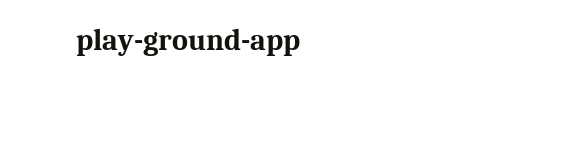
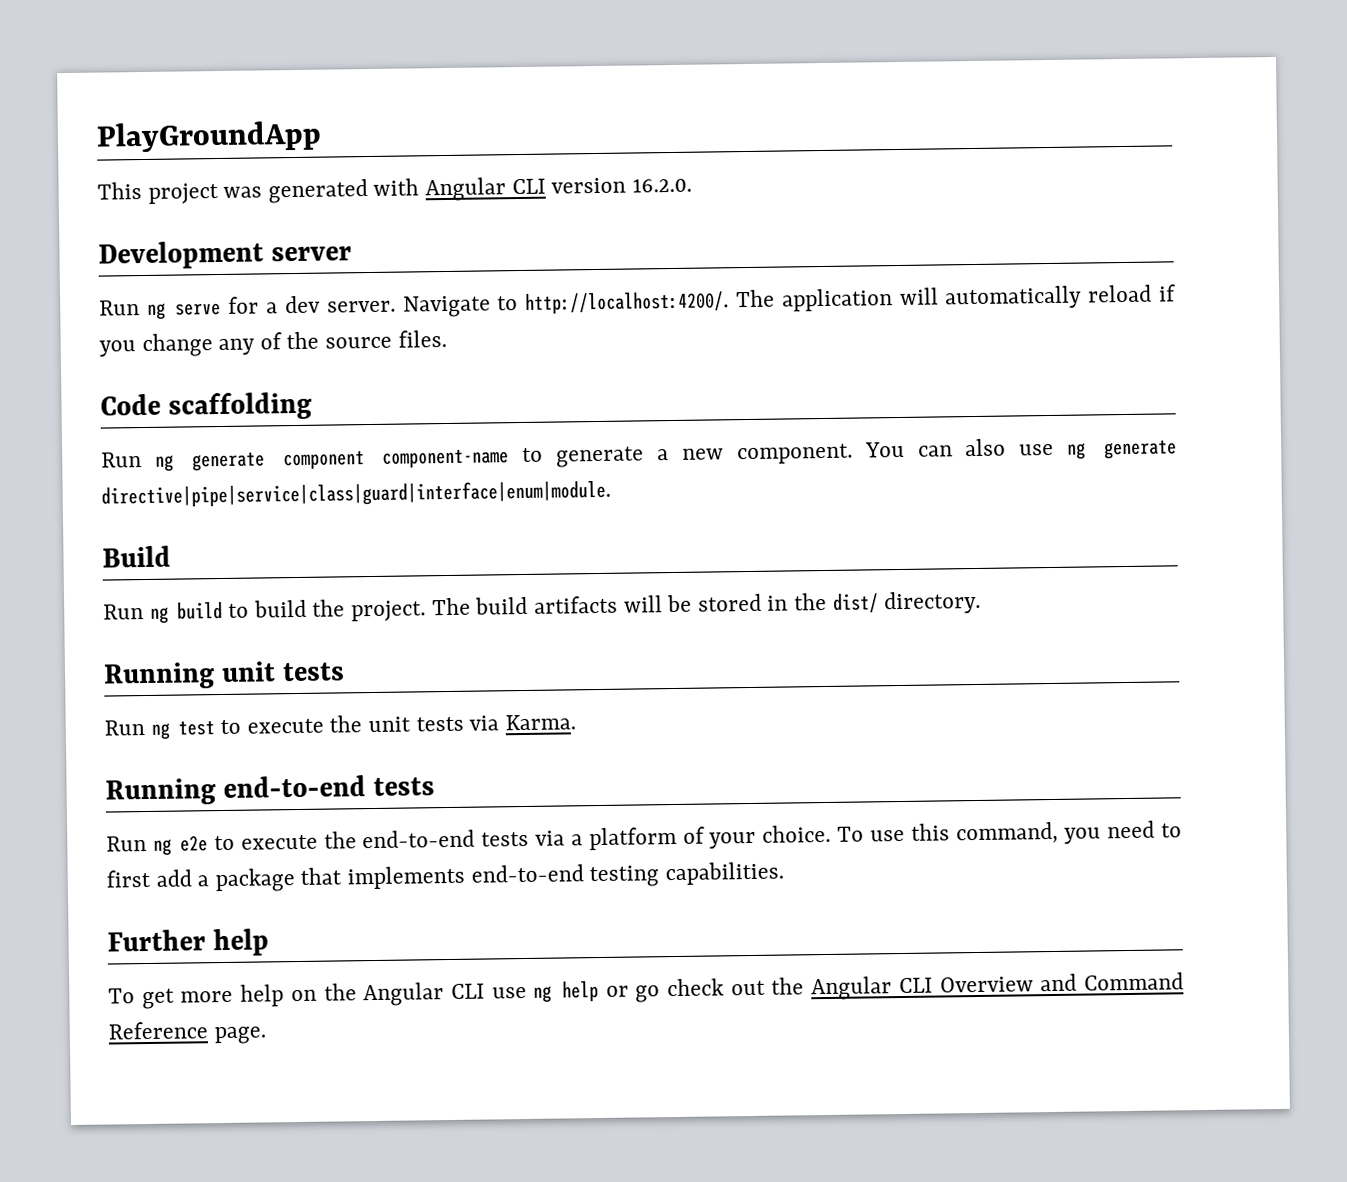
- play-ground-app
+ PlayGroundApp
+ This project was generated with Angular CLI version 16.2.0.
+ Development server
+ Run ng serve for a dev server. Navigate to http://localhost:4200/. The application will automatically reload if you change any of the source files.
+ Code scaffolding
+ Run ng generate component component-name to generate a new component. You can also use ng generate directive|pipe|service|class|guard|interface|enum|module.
+ Build
+ Run ng build to build the project. The build artifacts will be stored in the dist/ directory.
+ Running unit tests
+ Run ng test to execute the unit tests via Karma.
+ Running end-to-end tests
+ Run ng e2e to execute the end-to-end tests via a platform of your choice. To use this command, you need to first add a package that implements end-to-end testing capabilities.
+ Further help
+ To get more help on the Angular CLI use ng help or go check out the Angular CLI Overview and Command Reference page.

